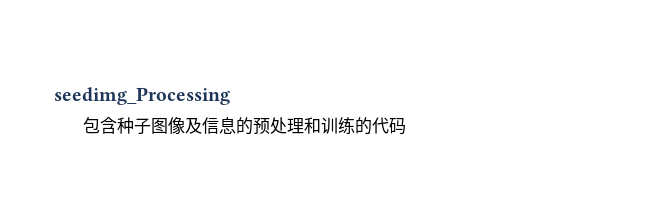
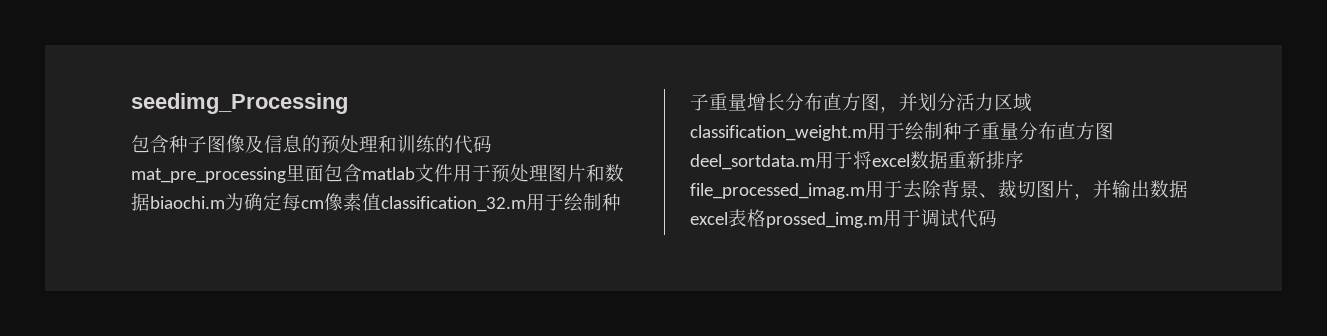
- 包含种子图像及信息的预处理和训练的代码
+ 包含种子图像及信息的预处理和训练的代码mat_pre_processing里面包含matlab文件用于预处理图片和数据biaochi.m为确定每cm像素值classification_32.m用于绘制种子重量增长分布直方图，并划分活力区域classification_weight.m用于绘制种子重量分布直方图deel_sortdata.m用于将excel数据重新排序file_processed_imag.m用于去除背景、裁切图片，并输出数据excel表格prossed_img.m用于调试代码

